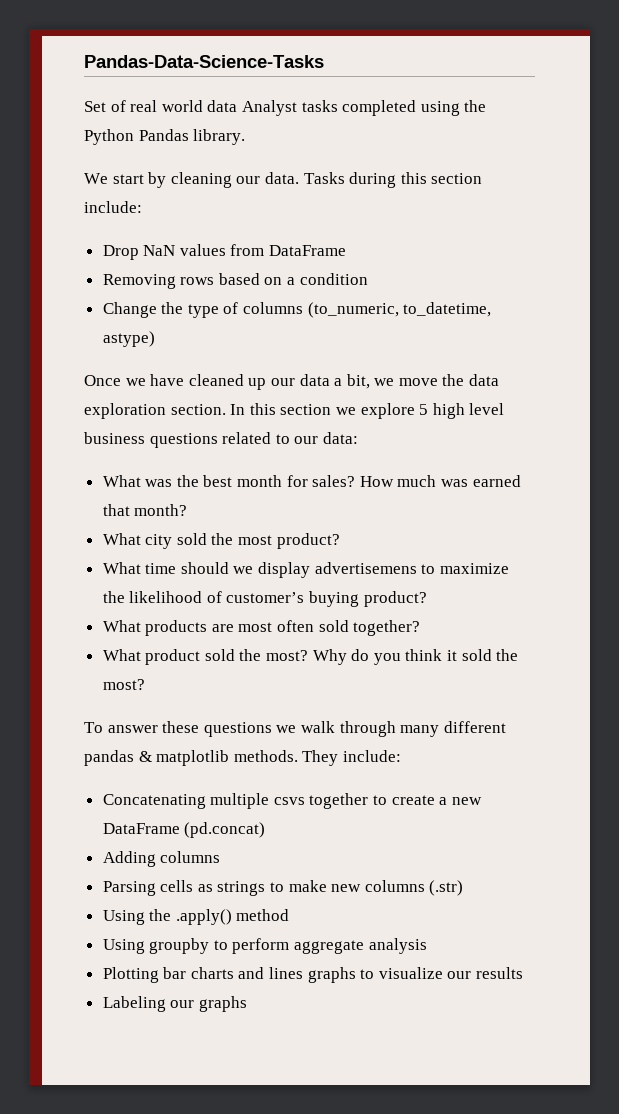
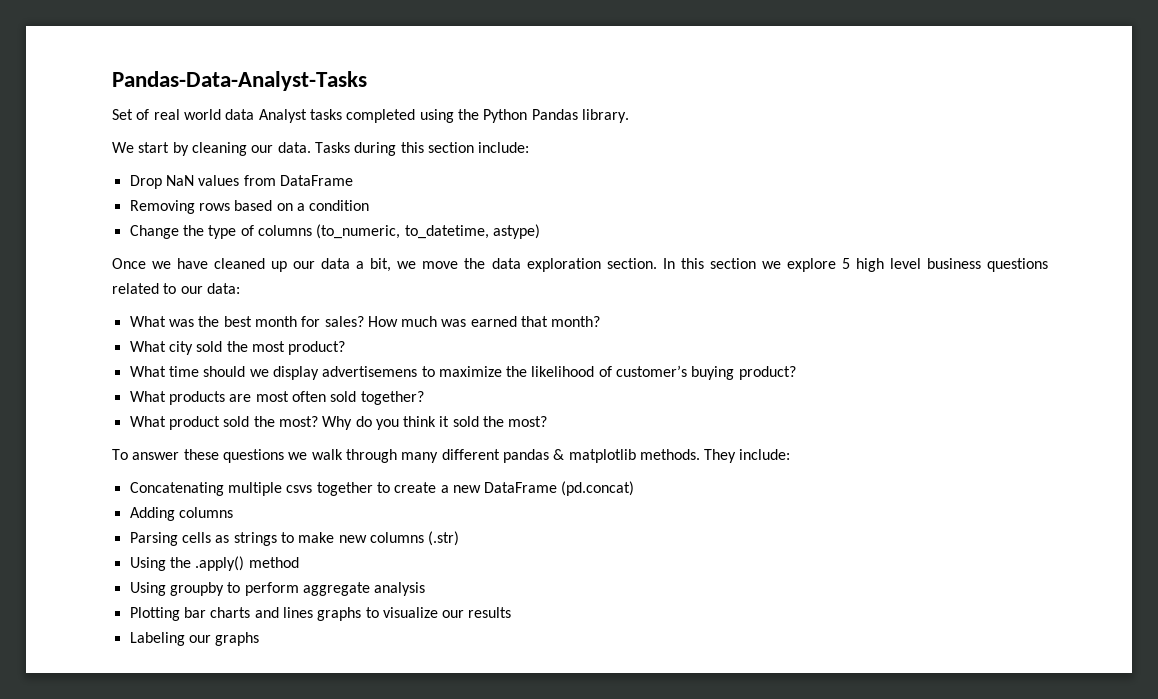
- Pandas-Data-Science-Tasks
+ Pandas-Data-Analyst-Tasks

